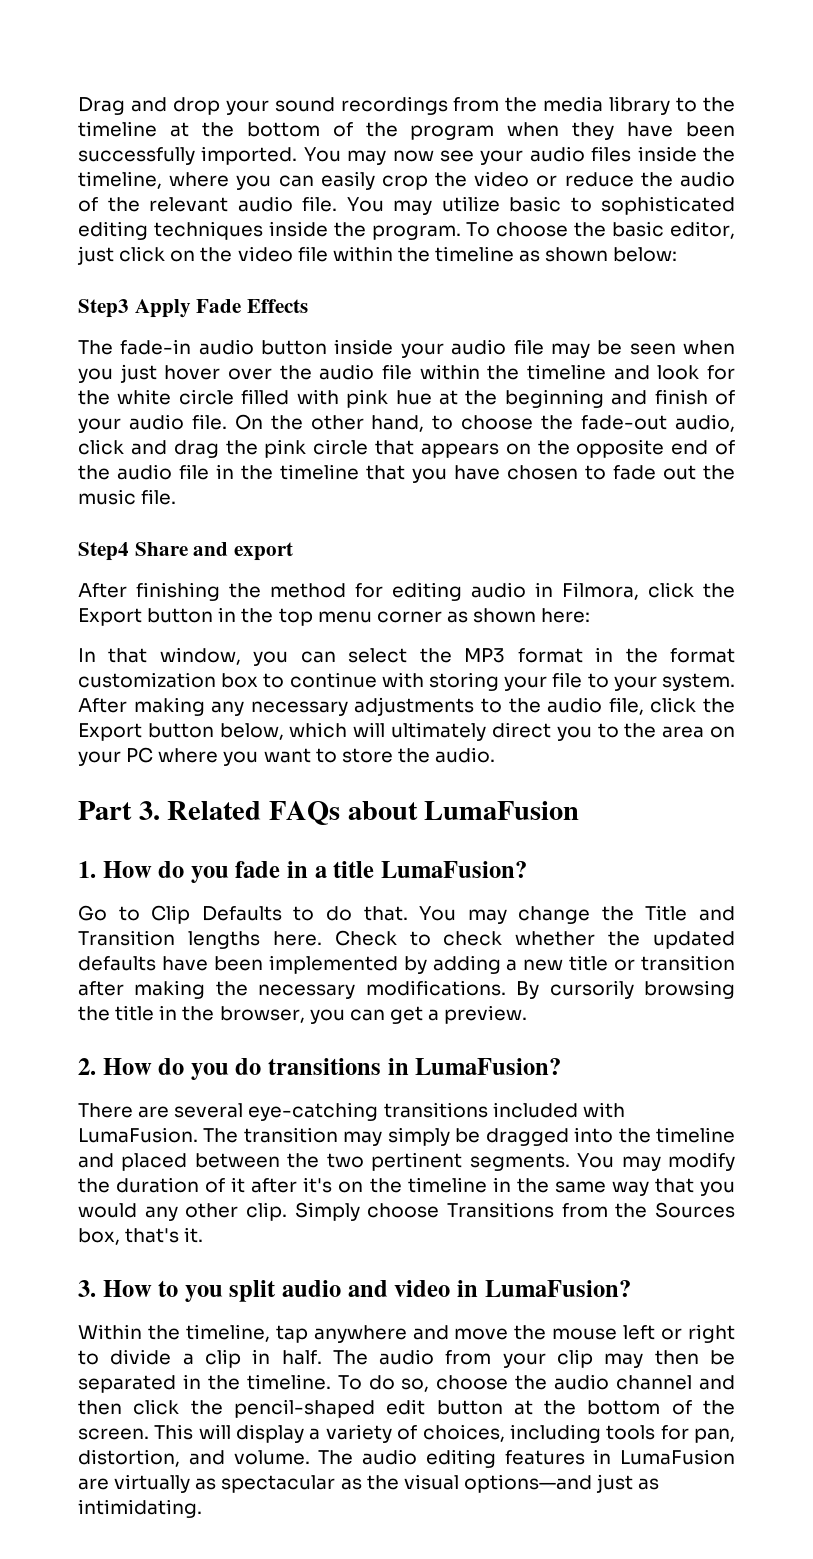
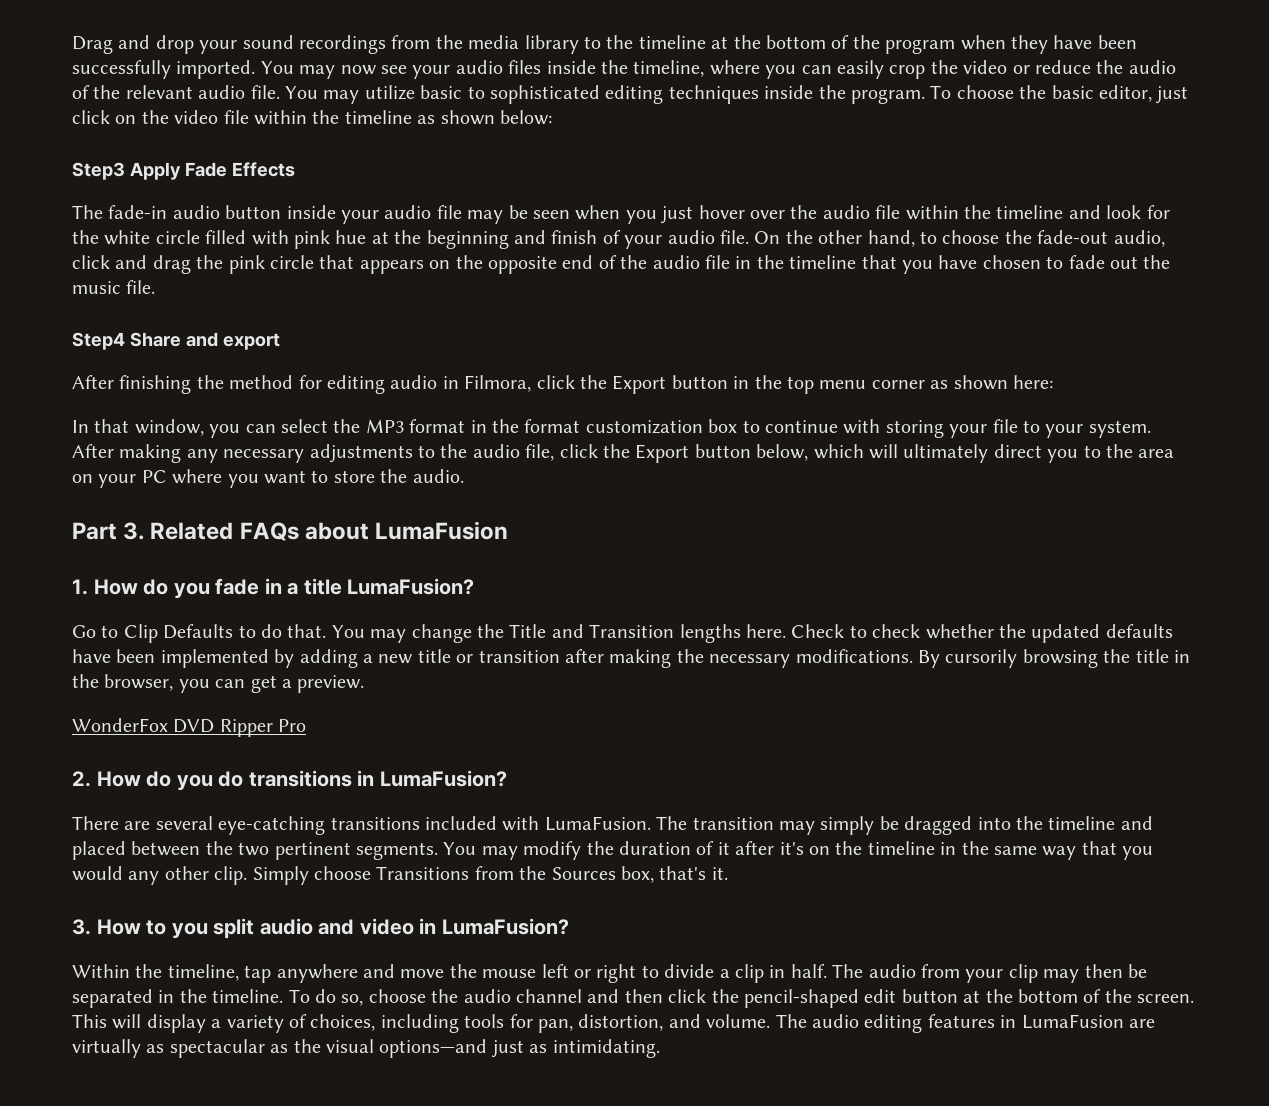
+ WonderFox DVD Ripper Pro

